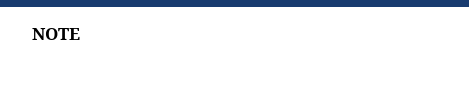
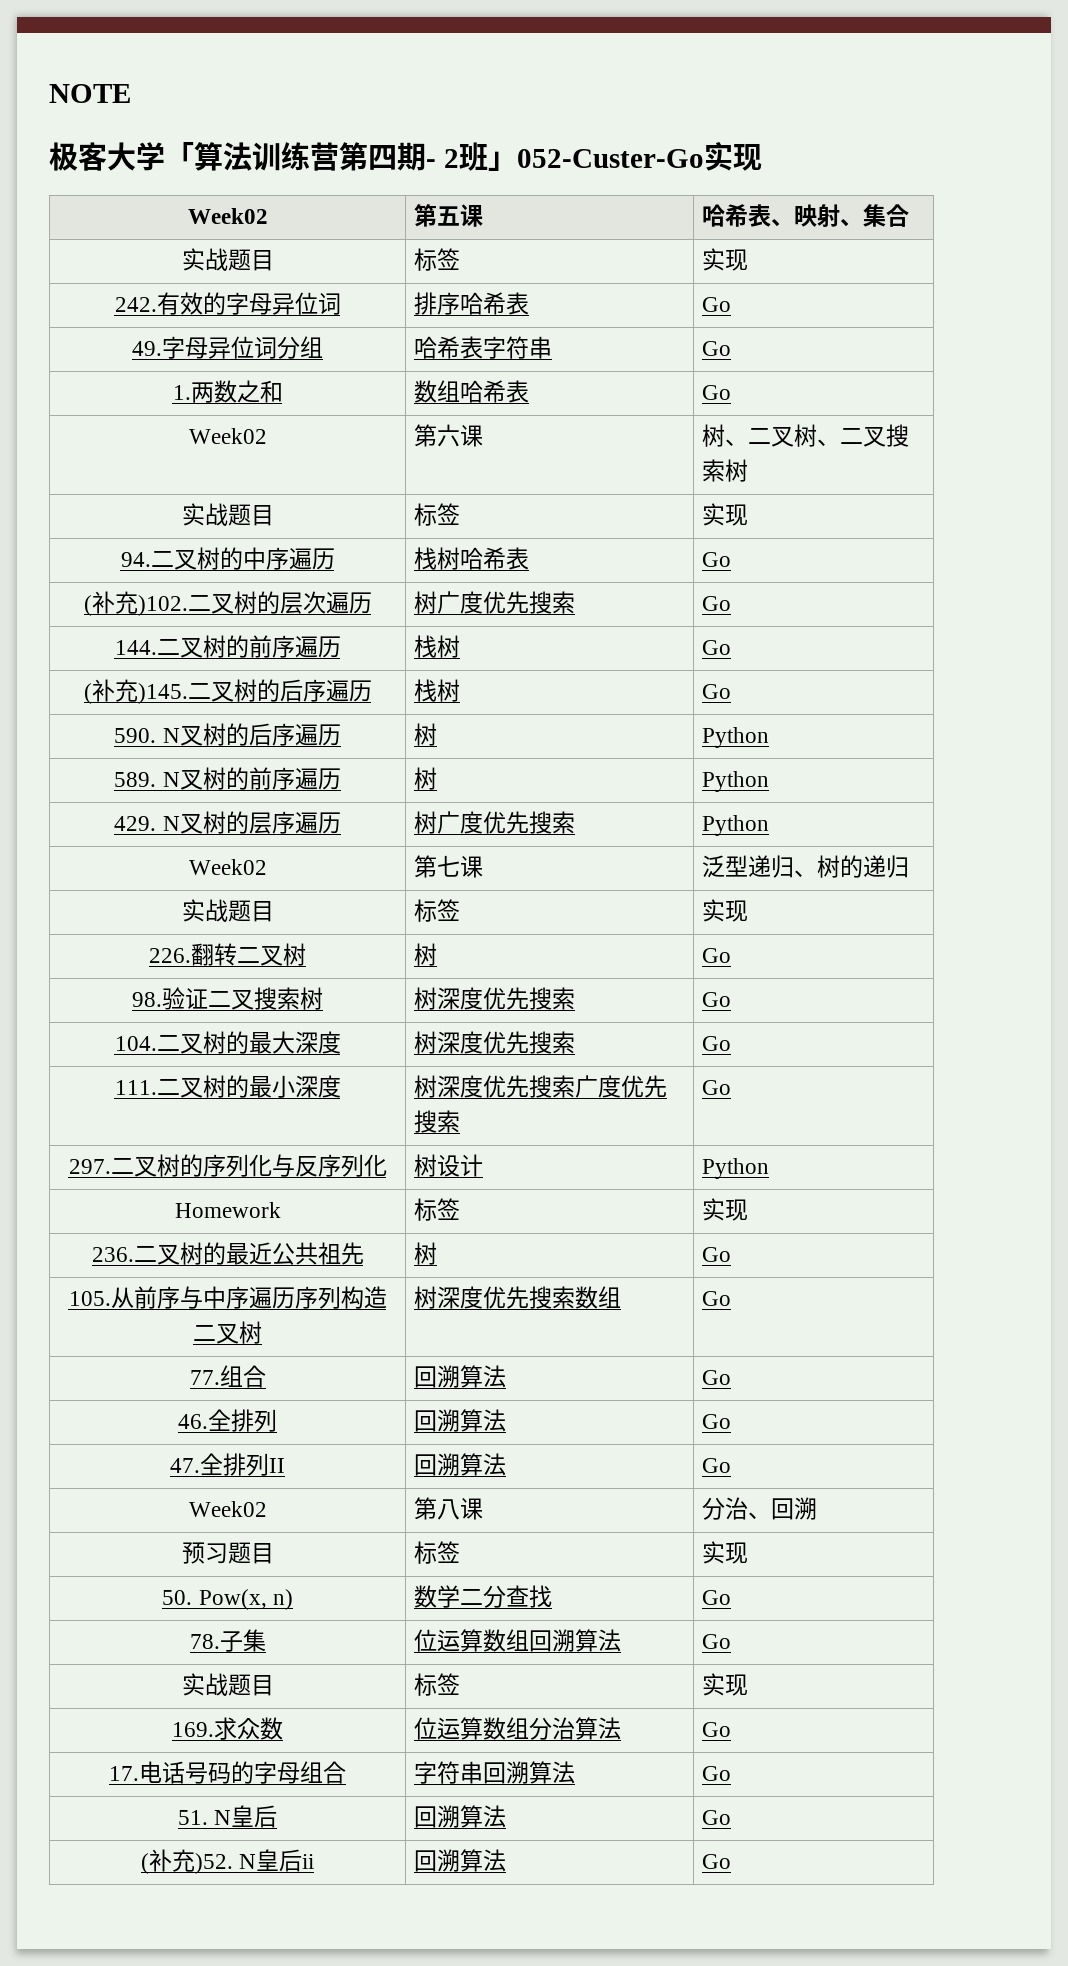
+ 极客大学「算法训练营第四期- 2班」052-Custer-Go实现
+ Week02 | 第五课 | 哈希表、映射、集合
+ 实战题目 | 标签 | 实现
+ 242.有效的字母异位词 | 排序哈希表 | Go
+ 49.字母异位词分组 | 哈希表字符串 | Go
+ 1.两数之和 | 数组哈希表 | Go
+ Week02 | 第六课 | 树、二叉树、二叉搜索树
+ 实战题目 | 标签 | 实现
+ 94.二叉树的中序遍历 | 栈树哈希表 | Go
+ (补充)102.二叉树的层次遍历 | 树广度优先搜索 | Go
+ 144.二叉树的前序遍历 | 栈树 | Go
+ (补充)145.二叉树的后序遍历 | 栈树 | Go
+ 590. N叉树的后序遍历 | 树 | Python
+ 589. N叉树的前序遍历 | 树 | Python
+ 429. N叉树的层序遍历 | 树广度优先搜索 | Python
+ Week02 | 第七课 | 泛型递归、树的递归
+ 实战题目 | 标签 | 实现
+ 226.翻转二叉树 | 树 | Go
+ 98.验证二叉搜索树 | 树深度优先搜索 | Go
+ 104.二叉树的最大深度 | 树深度优先搜索 | Go
+ 111.二叉树的最小深度 | 树深度优先搜索广度优先搜索 | Go
+ 297.二叉树的序列化与反序列化 | 树设计 | Python
+ Homework | 标签 | 实现
+ 236.二叉树的最近公共祖先 | 树 | Go
+ 105.从前序与中序遍历序列构造二叉树 | 树深度优先搜索数组 | Go
+ 77.组合 | 回溯算法 | Go
+ 46.全排列 | 回溯算法 | Go
+ 47.全排列II | 回溯算法 | Go
+ Week02 | 第八课 | 分治、回溯
+ 预习题目 | 标签 | 实现
+ 50. Pow(x, n) | 数学二分查找 | Go
+ 78.子集 | 位运算数组回溯算法 | Go
+ 实战题目 | 标签 | 实现
+ 169.求众数 | 位运算数组分治算法 | Go
+ 17.电话号码的字母组合 | 字符串回溯算法 | Go
+ 51. N皇后 | 回溯算法 | Go
+ (补充)52. N皇后ii | 回溯算法 | Go

